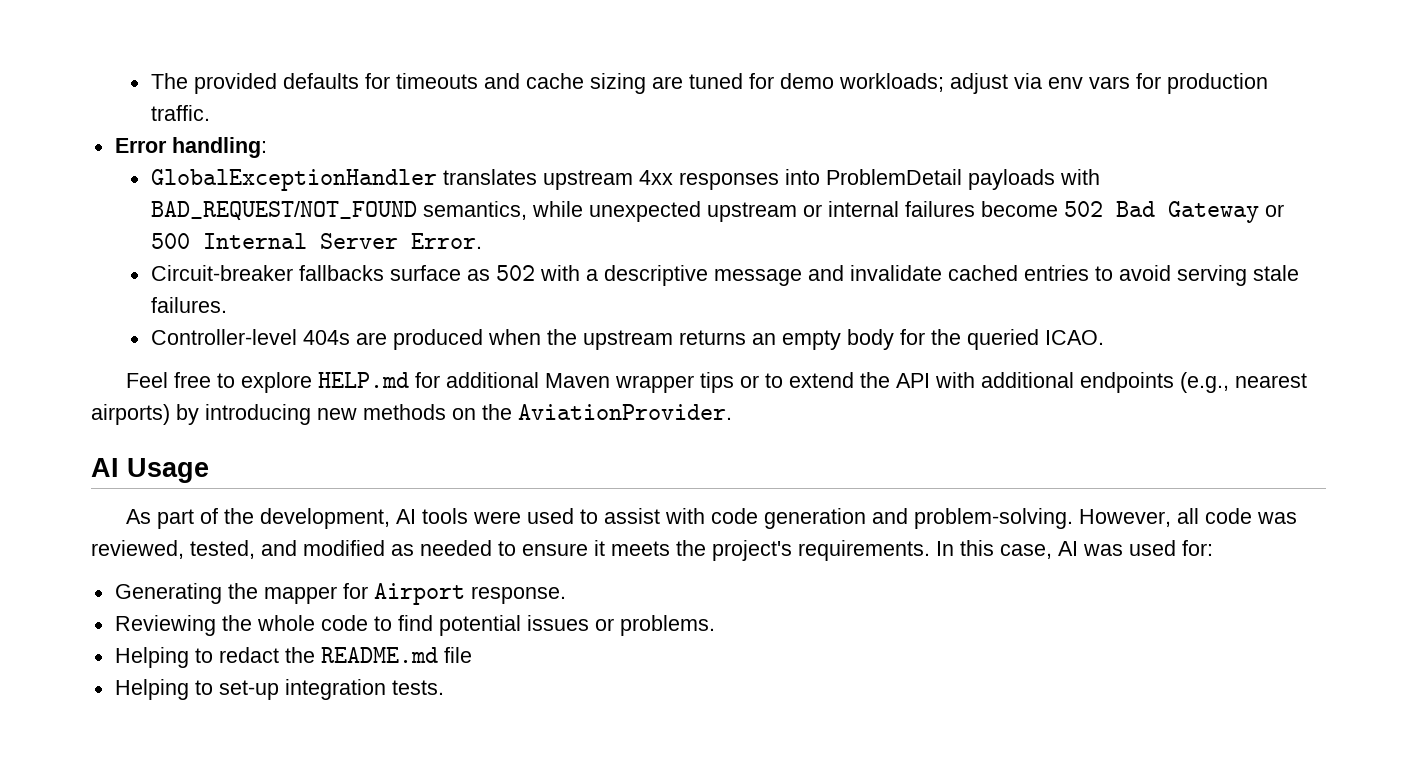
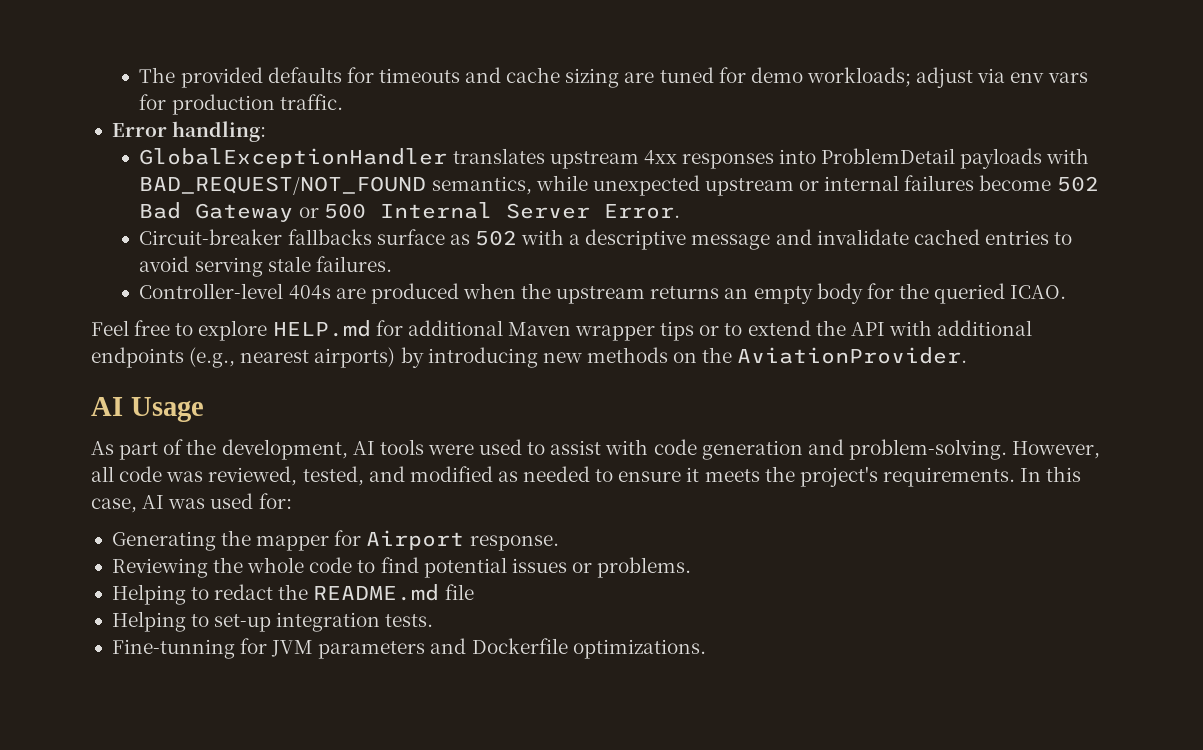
+ Fine-tunning for JVM parameters and Dockerfile optimizations.

